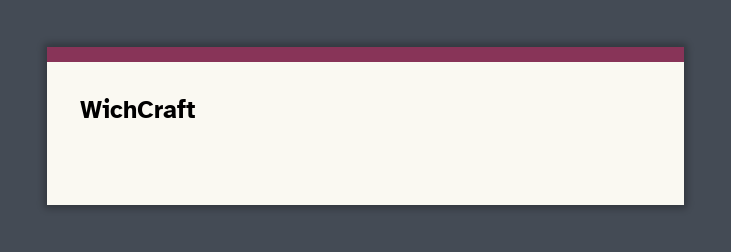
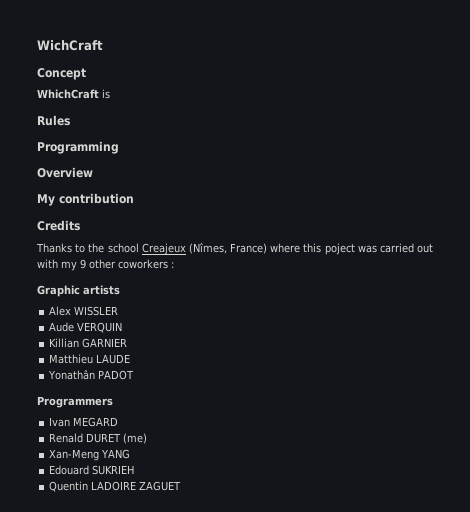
+ Concept
+ WhichCraft is
+ Rules
+ Programming
+ Overview
+ My contribution
+ Credits
+ Thanks to the school Creajeux (Nîmes, France) where this poject was carried out with my 9 other coworkers :
+ Graphic artists
+ Alex WISSLER
+ Aude VERQUIN
+ Killian GARNIER
+ Matthieu LAUDE
+ Yonathân PADOT
+ Programmers
+ Ivan MEGARD
+ Renald DURET (me)
+ Xan-Meng YANG
+ Edouard SUKRIEH
+ Quentin LADOIRE ZAGUET

